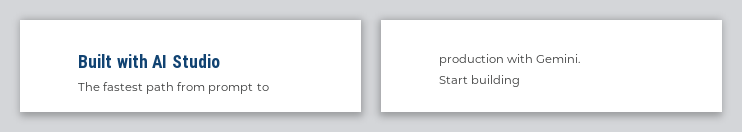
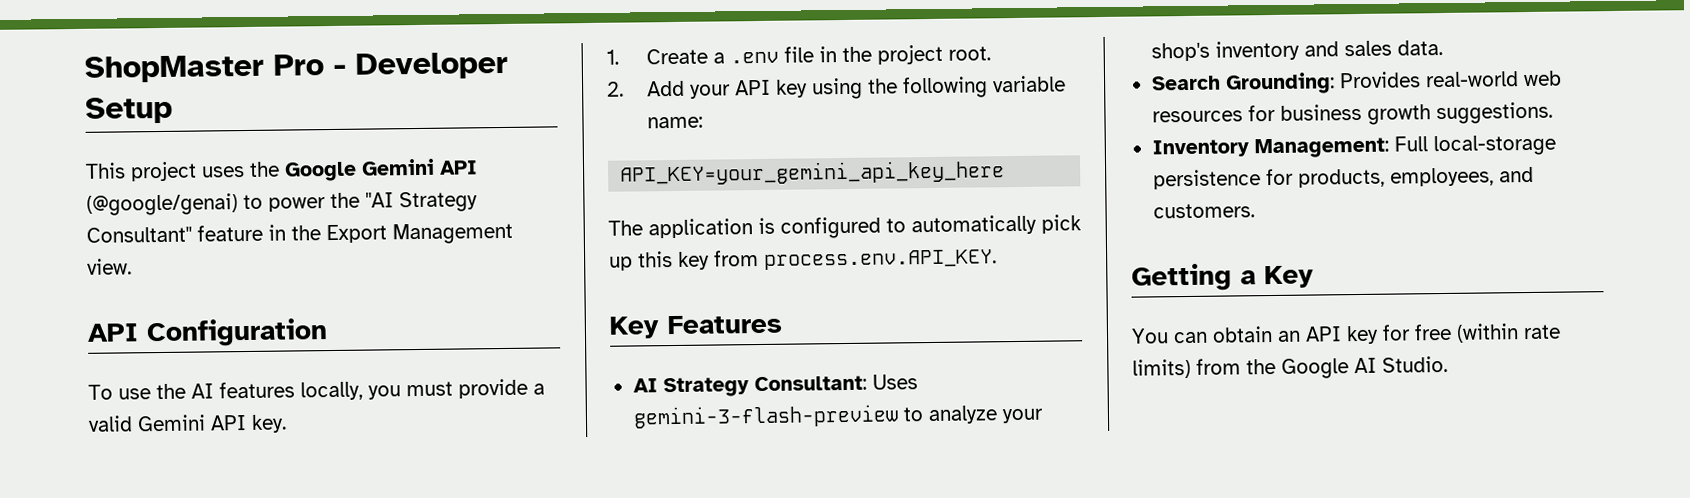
- Built with AI Studio
- The fastest path from prompt to production with Gemini.
- Start building
+ ShopMaster Pro - Developer Setup
+ This project uses the Google Gemini API (@google/genai) to power the "AI Strategy Consultant" feature in the Export Management view.
+ API Configuration
+ To use the AI features locally, you must provide a valid Gemini API key.
+ 1. Create a .env file in the project root.
+ 2. Add your API key using the following variable name:
+ API_KEY=your_gemini_api_key_here
+ The application is configured to automatically pick up this key from process.env.API_KEY.
+ Key Features
+ AI Strategy Consultant: Uses gemini-3-flash-preview to analyze your shop's inventory and sales data.
+ Search Grounding: Provides real-world web resources for business growth suggestions.
+ Inventory Management: Full local-storage persistence for products, employees, and customers.
+ Getting a Key
+ You can obtain an API key for free (within rate limits) from the Google AI Studio.

